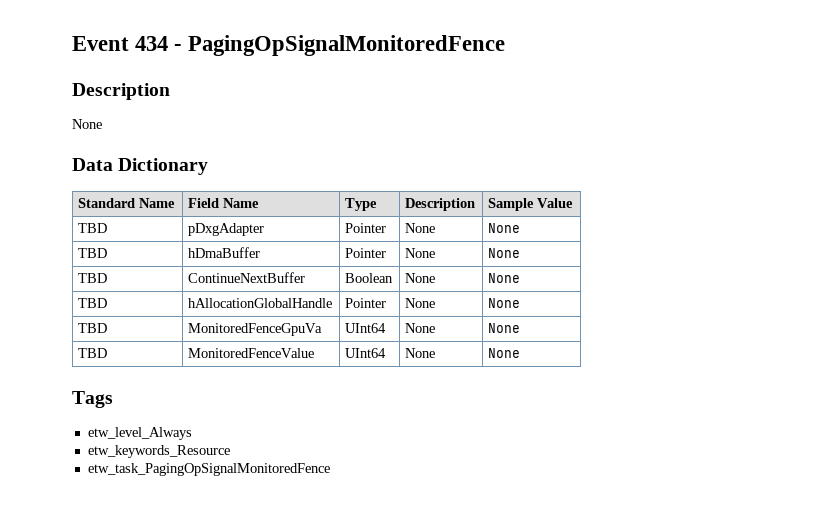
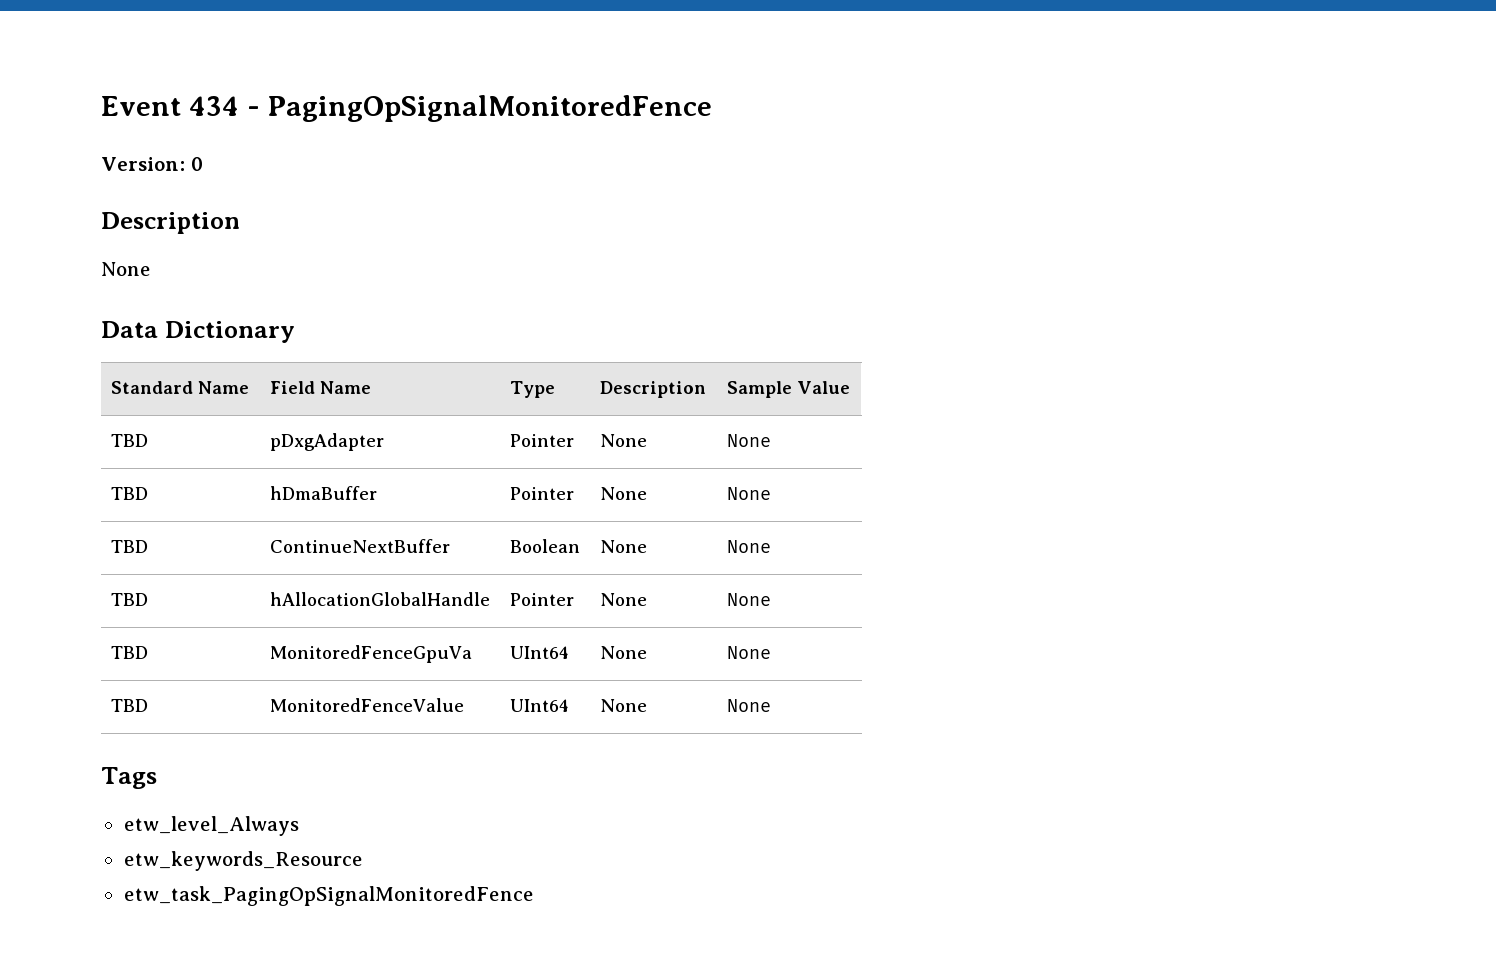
+ Version: 0

